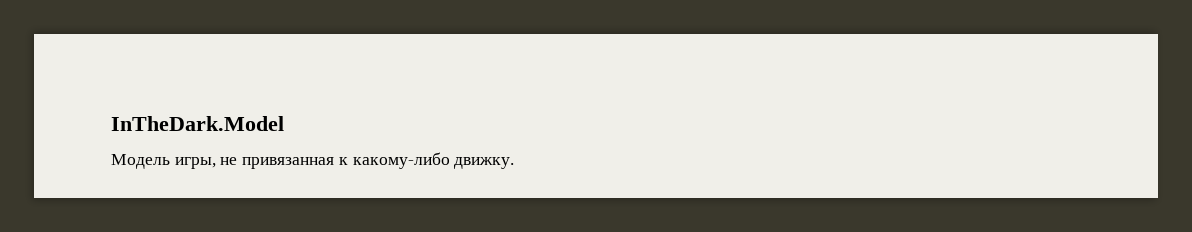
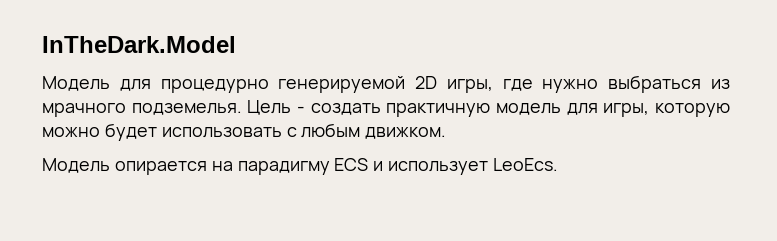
- Модель игры, не привязанная к какому-либо движку.
+ Модель для процедурно генерируемой 2D игры, где нужно выбраться из мрачного подземелья. Цель - создать практичную модель для игры, которую можно будет использовать с любым движком.
+ Модель опирается на парадигму ECS и использует LeoEcs.

